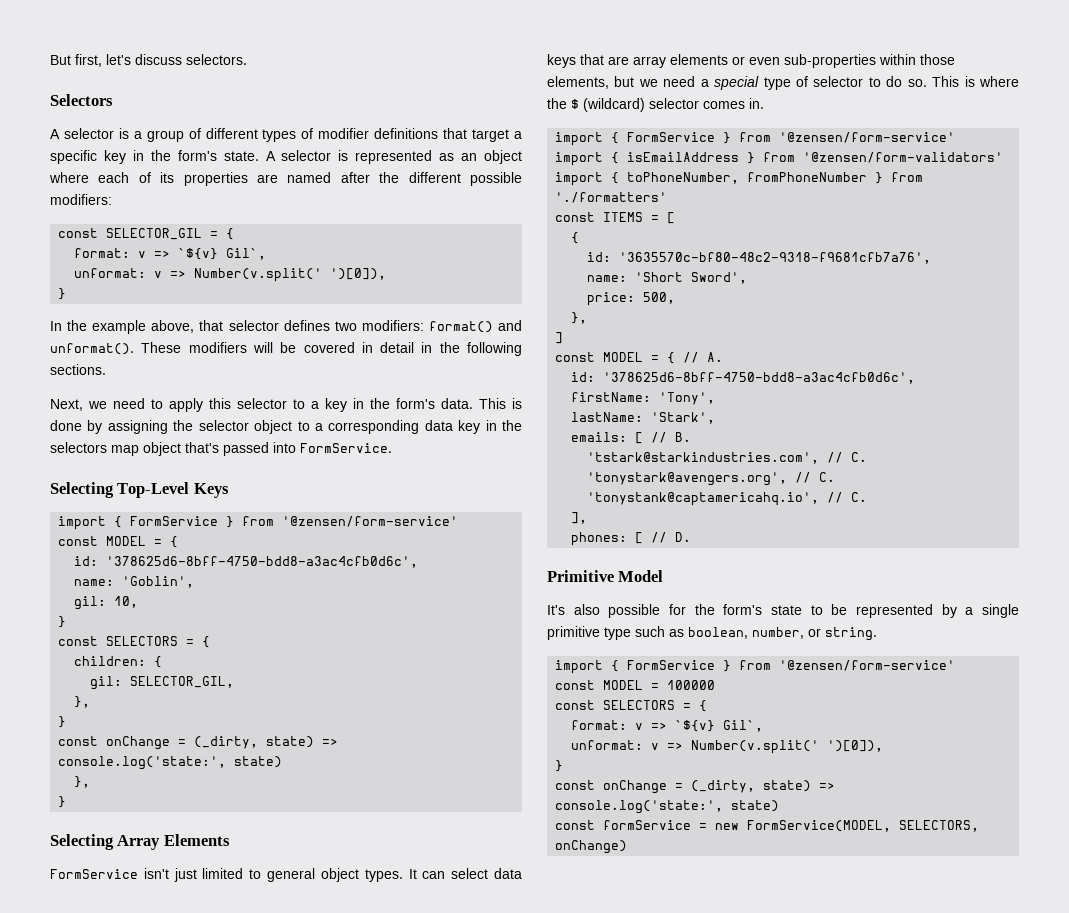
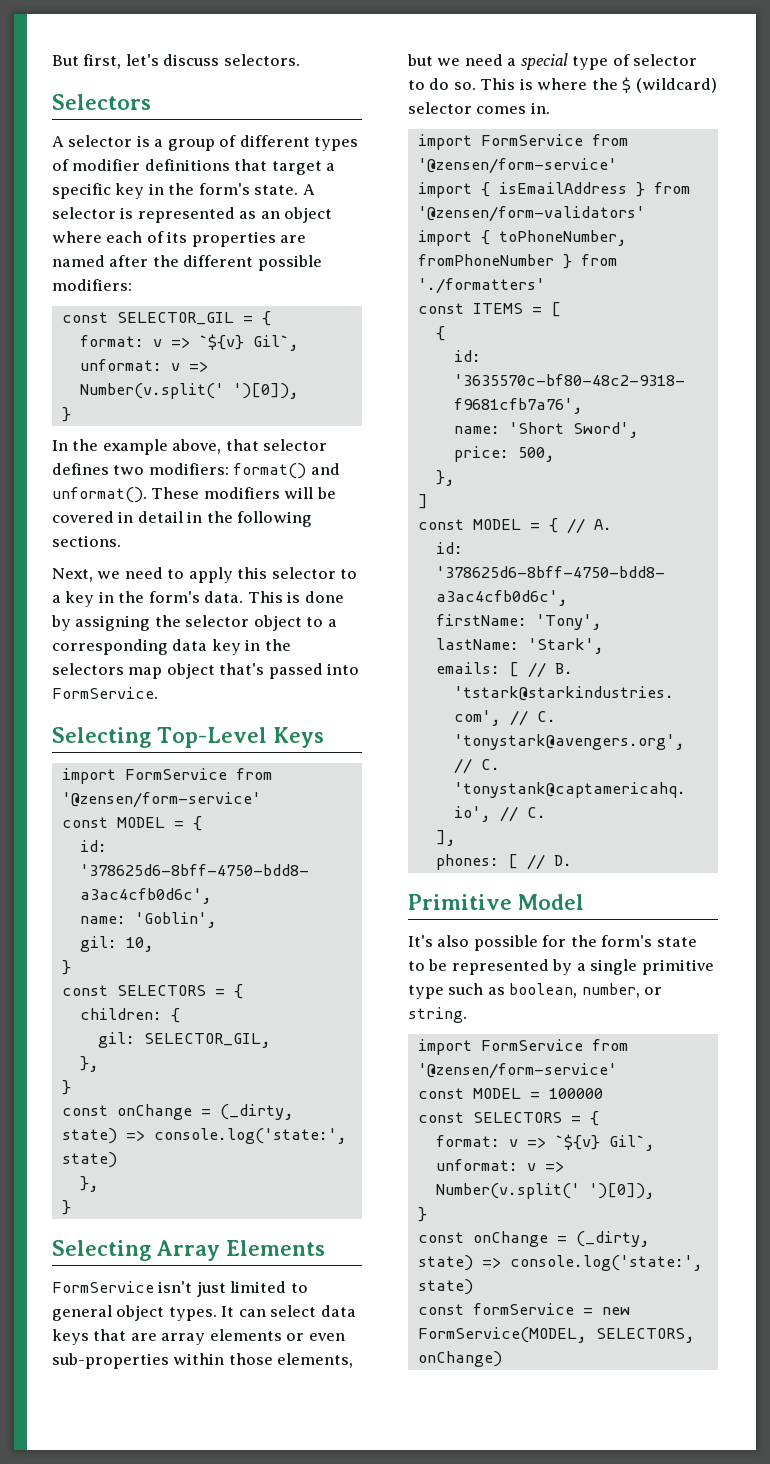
  Selecting Top-Level Keys
- import { FormService } from '@zensen/form-service'
+ import FormService from '@zensen/form-service'
  This is where the $ (wildcard) selector comes in.
- import { FormService } from '@zensen/form-service'
+ import FormService from '@zensen/form-service'
  It's also possible for the form's state to be represented by a single primitive type such as boolean, number, or string.
- import { FormService } from '@zensen/form-service'
+ import FormService from '@zensen/form-service'

